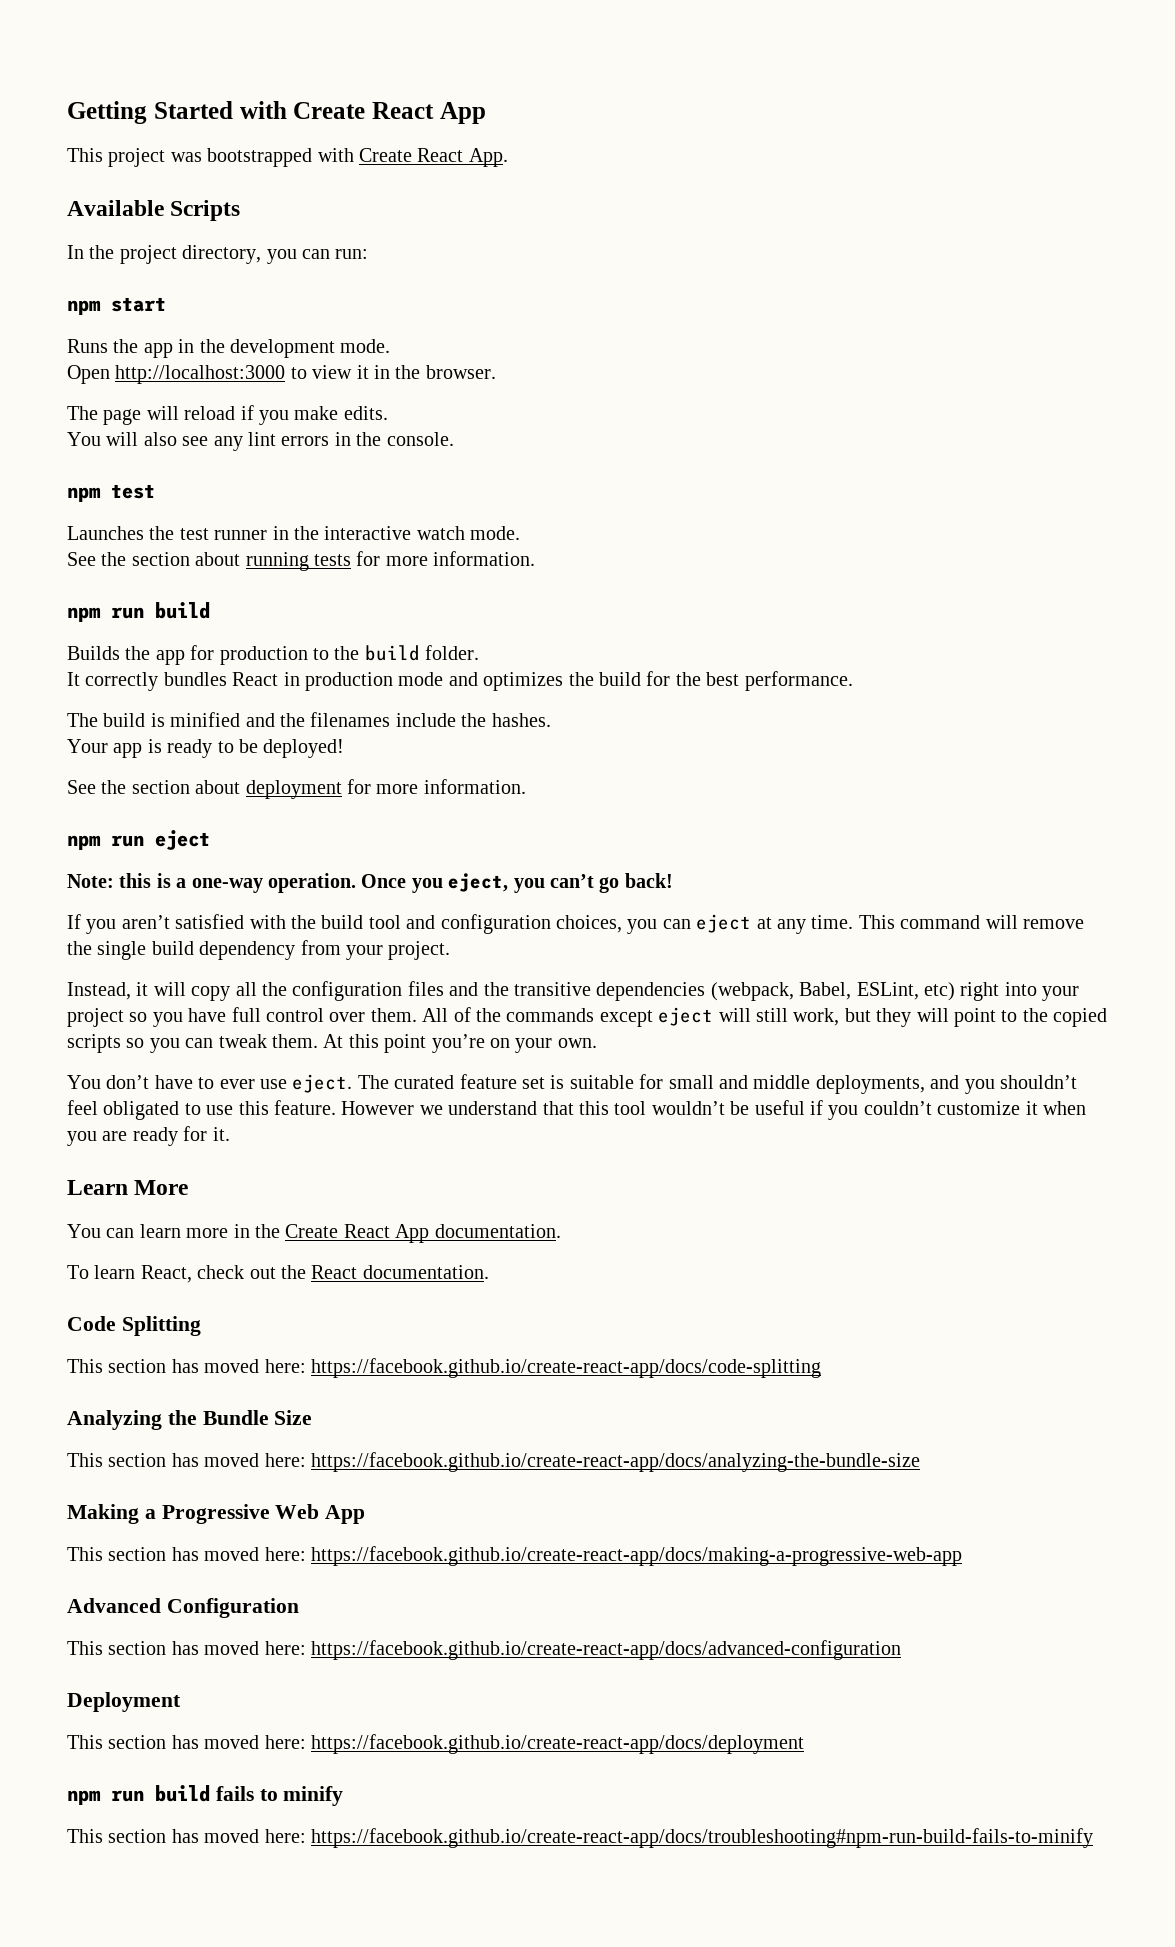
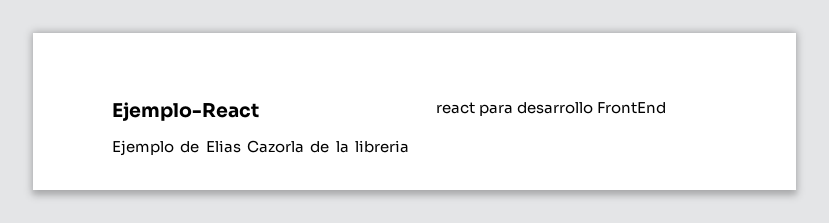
- Getting Started with Create React App
- This project was bootstrapped with Create React App.
- Available Scripts
- In the project directory, you can run:
- npm start
- Runs the app in the development mode.
- Open http://localhost:3000 to view it in the browser.
- The page will reload if you make edits.
- You will also see any lint errors in the console.
- npm test
- Launches the test runner in the interactive watch mode.
- See the section about running tests for more information.
- npm run build
- Builds the app for production to the build folder.
- It correctly bundles React in production mode and optimizes the build for the best performance.
- The build is minified and the filenames include the hashes.
- Your app is ready to be deployed!
- See the section about deployment for more information.
- npm run eject
- Note: this is a one-way operation. Once you eject, you can’t go back!
- If you aren’t satisfied with the build tool and configuration choices, you can eject at any time. This command will remove the single build dependency from your project.
- Instead, it will copy all the configuration files and the transitive dependencies (webpack, Babel, ESLint, etc) right into your project so you have full control over them. All of the commands except eject will still work, but they will point to the copied scripts so you can tweak them. At this point you’re on your own.
- You don’t have to ever use eject. The curated feature set is suitable for small and middle deployments, and you shouldn’t feel obligated to use this feature. However we understand that this tool wouldn’t be useful if you couldn’t customize it when you are ready for it.
- Learn More
- You can learn more in the Create React App documentation.
- To learn React, check out the React documentation.
- Code Splitting
- This section has moved here: https://facebook.github.io/create-react-app/docs/code-splitting
- Analyzing the Bundle Size
- This section has moved here: https://facebook.github.io/create-react-app/docs/analyzing-the-bundle-size
- Making a Progressive Web App
- This section has moved here: https://facebook.github.io/create-react-app/docs/making-a-progressive-web-app
- Advanced Configuration
- This section has moved here: https://facebook.github.io/create-react-app/docs/advanced-configuration
- Deployment
- This section has moved here: https://facebook.github.io/create-react-app/docs/deployment
- npm run build fails to minify
- This section has moved here: https://facebook.github.io/create-react-app/docs/troubleshooting#npm-run-build-fails-to-minify
+ Ejemplo-React
+ Ejemplo de Elias Cazorla de la libreria react para desarrollo FrontEnd

